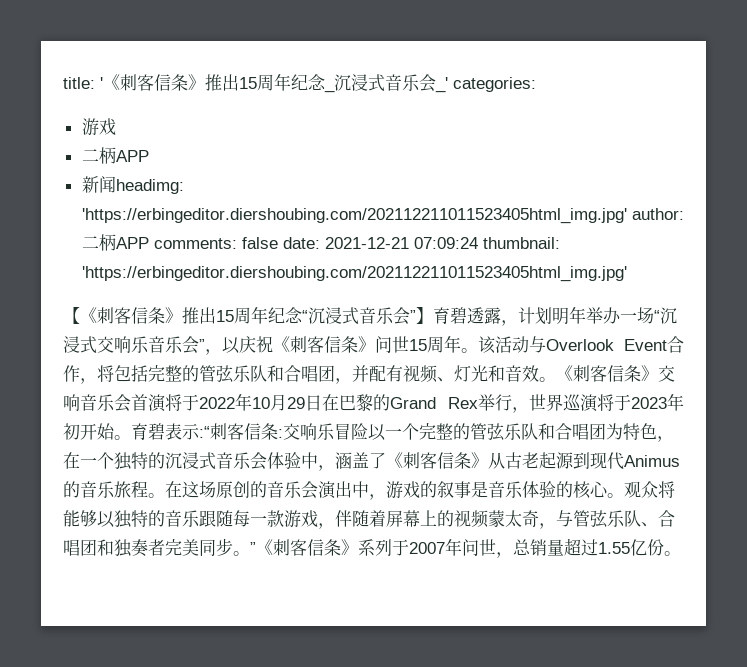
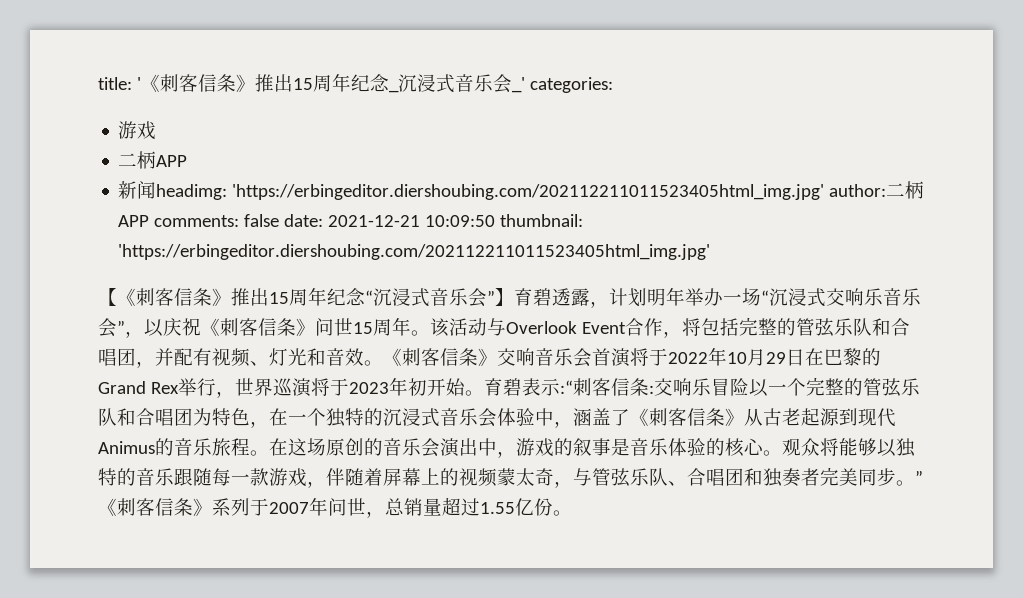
- 新闻headimg: 'https://erbingeditor.diershoubing.com/202112211011523405html_img.jpg' author:二柄APP comments: false date: 2021-12-21 07:09:24 thumbnail: 'https://erbingeditor.diershoubing.com/202112211011523405html_img.jpg'
+ 新闻headimg: 'https://erbingeditor.diershoubing.com/202112211011523405html_img.jpg' author:二柄APP comments: false date: 2021-12-21 10:09:50 thumbnail: 'https://erbingeditor.diershoubing.com/202112211011523405html_img.jpg'

